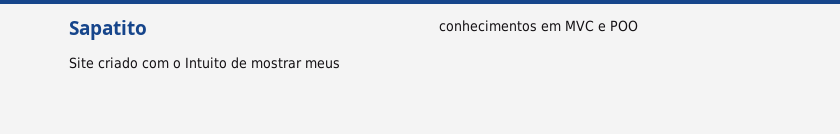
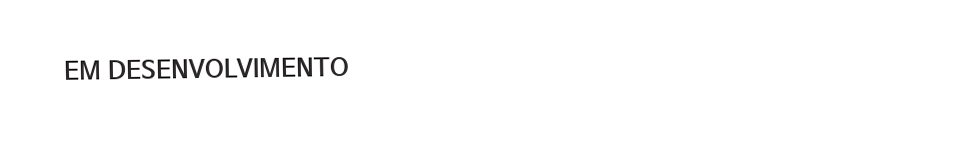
- Sapatito
- Site criado com o Intuito de mostrar meus conhecimentos em MVC e POO
+ EM DESENVOLVIMENTO

